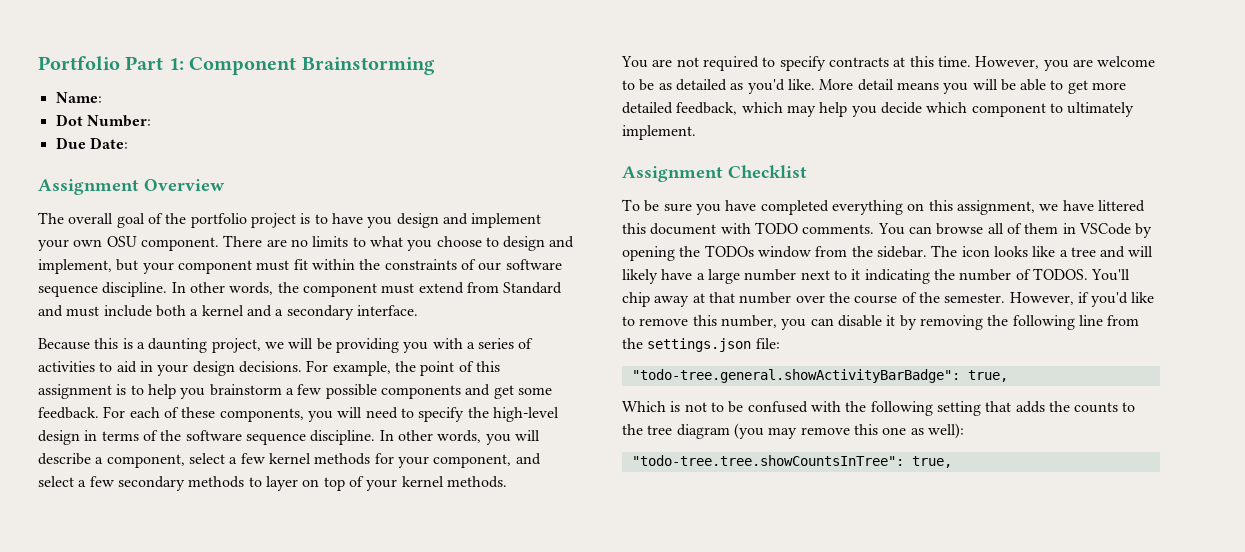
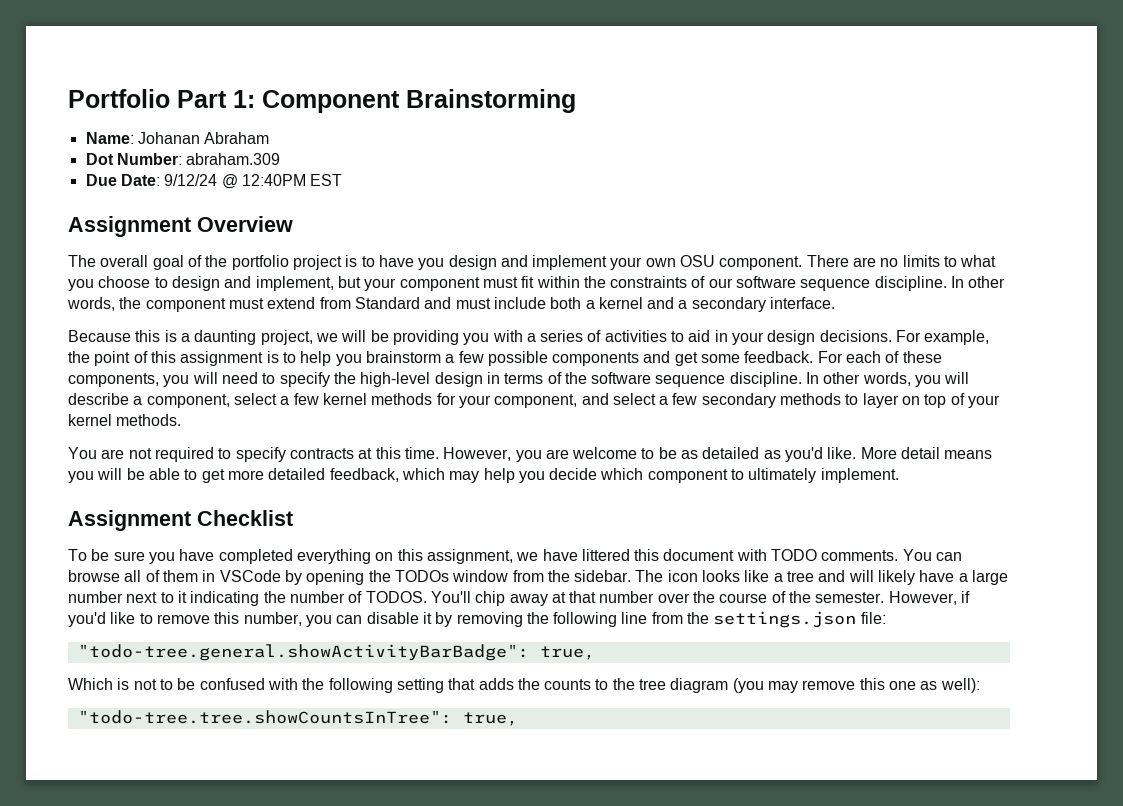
- Name:
+ Name: Johanan Abraham
- Dot Number:
+ Dot Number: abraham.309
- Due Date:
+ Due Date: 9/12/24 @ 12:40PM EST

